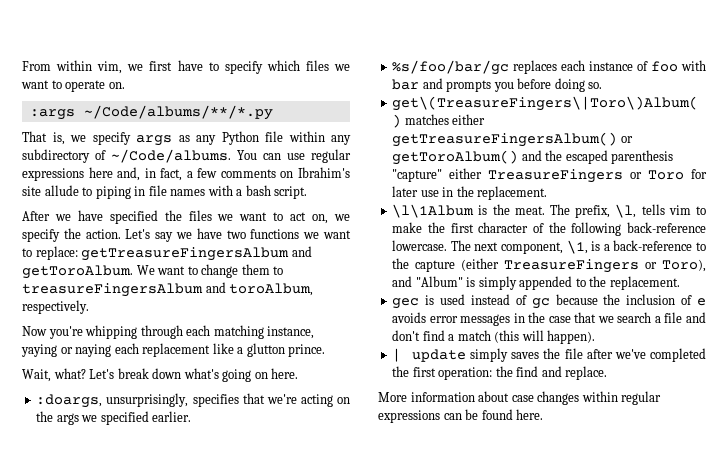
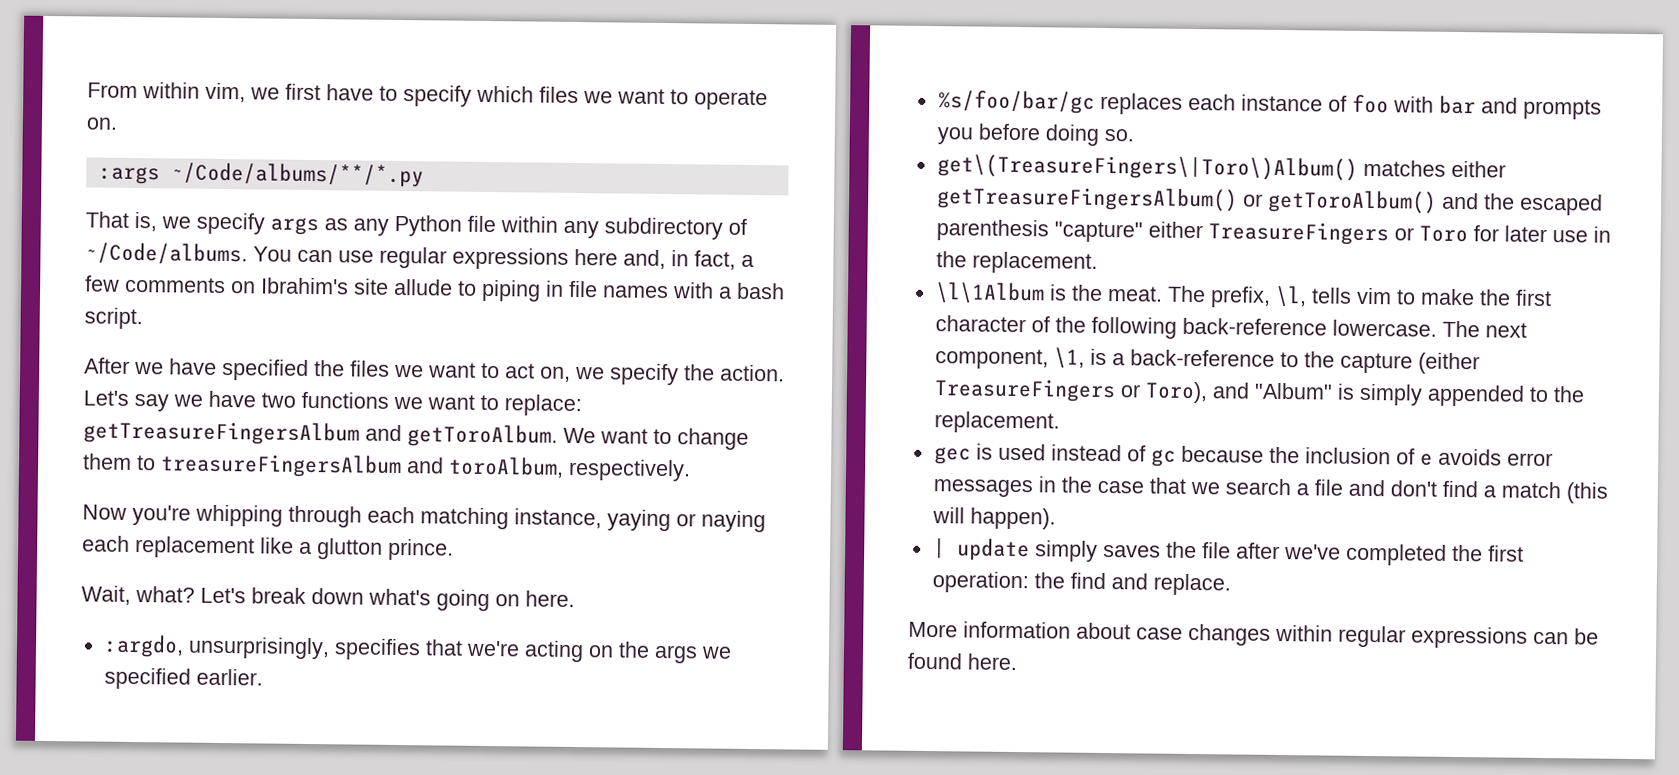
- :doargs, unsurprisingly, specifies that we're acting on the args we specified earlier.
+ :argdo, unsurprisingly, specifies that we're acting on the args we specified earlier.

